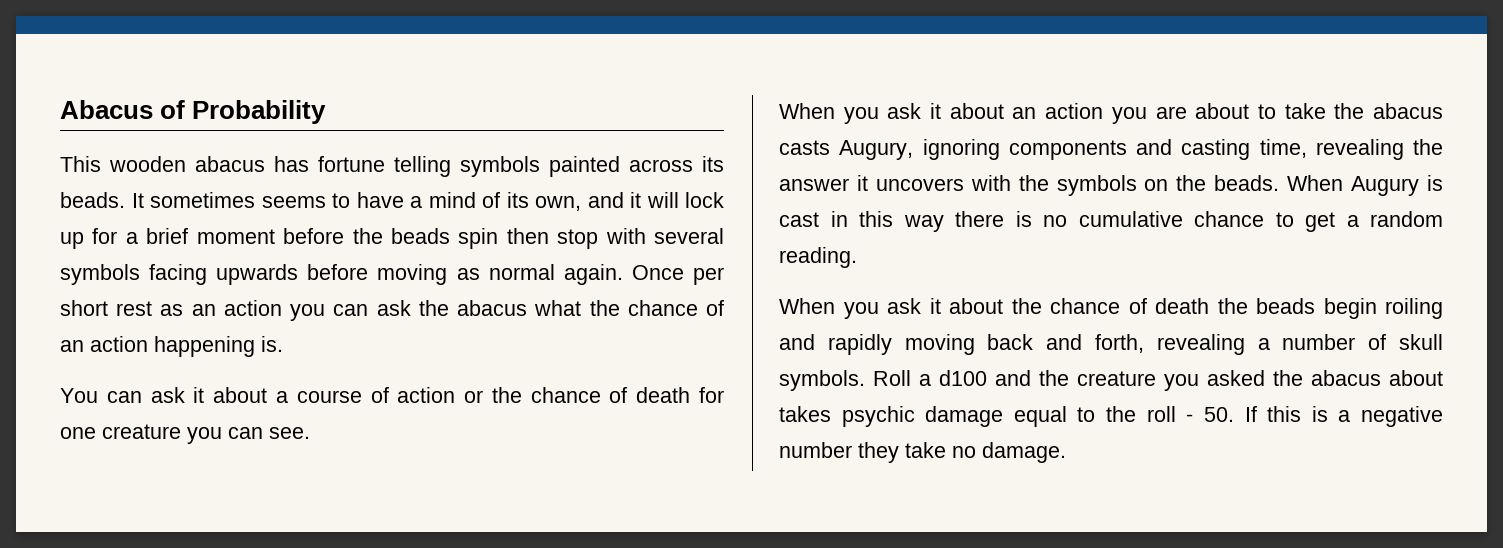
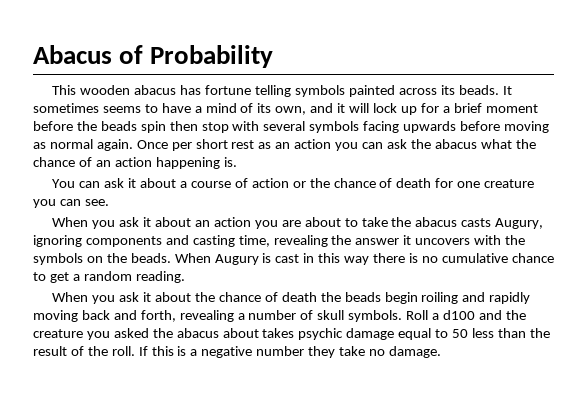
- Roll a d100 and the creature you asked the abacus about takes psychic damage equal to the roll - 50. If this is a negative number they take no damage.
+ Roll a d100 and the creature you asked the abacus about takes psychic damage equal to 50 less than the result of the roll. If this is a negative number they take no damage.

